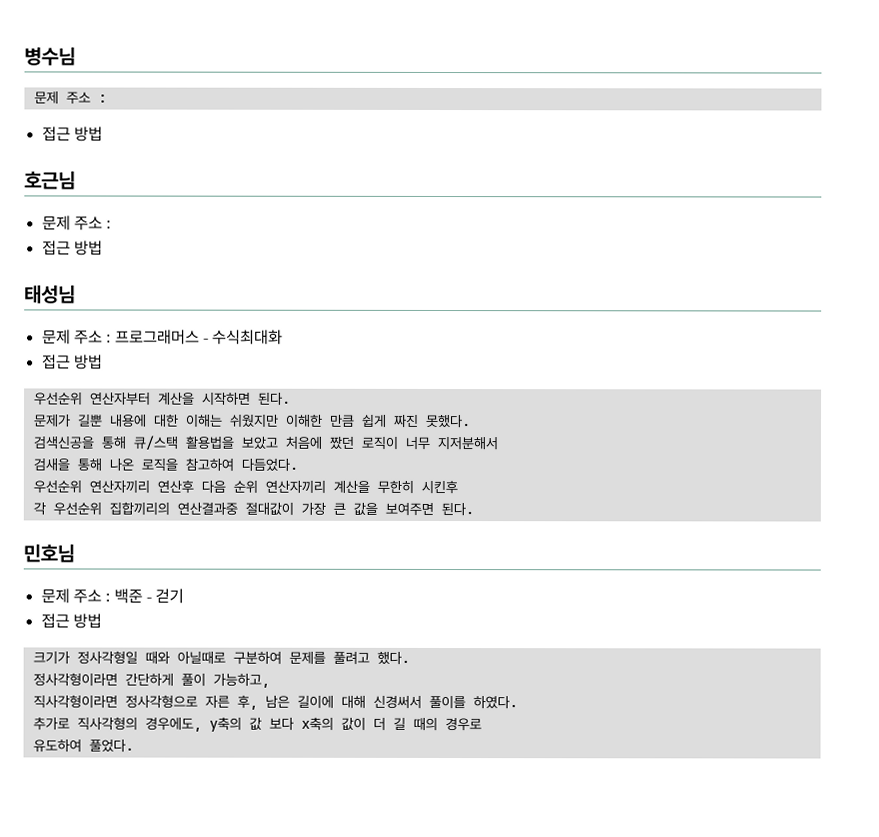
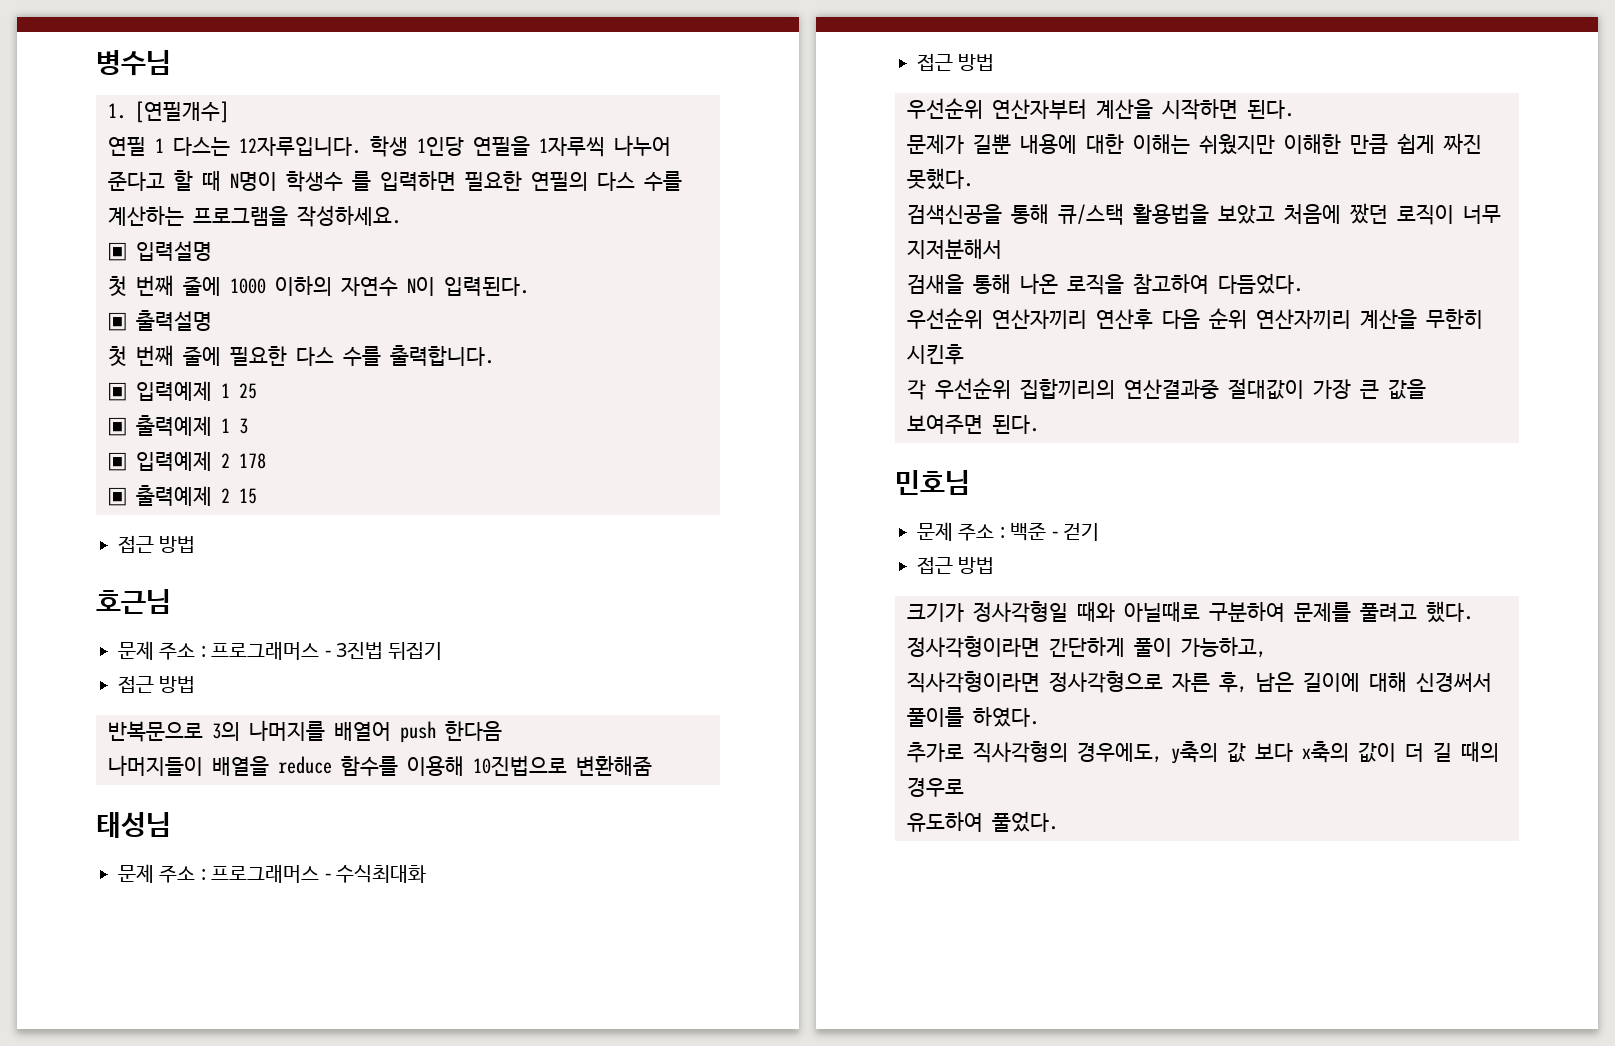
  병수님
- 문제 주소 :
+ 1. [연필개수]
+ 연필 1 다스는 12자루입니다. 학생 1인당 연필을 1자루씩 나누어 준다고 할 때 N명이 학생수 를 입력하면 필요한 연필의 다스 수를 계산하는 프로그램을 작성하세요.
+ ▣ 입력설명
+ 첫 번째 줄에 1000 이하의 자연수 N이 입력된다.
+ ▣ 출력설명
+ 첫 번째 줄에 필요한 다스 수를 출력합니다.
+ ▣ 입력예제 1 25
+ ▣ 출력예제 1 3
+ ▣ 입력예제 2 178
+ ▣ 출력예제 2 15
  호근님
- 문제 주소 :
+ 문제 주소 : 프로그래머스 - 3진법 뒤집기
  접근 방법
+ 반복문으로 3의 나머지를 배열어 push 한다음
+ 나머지들이 배열을 reduce 함수를 이용해 10진법으로 변환해줌

